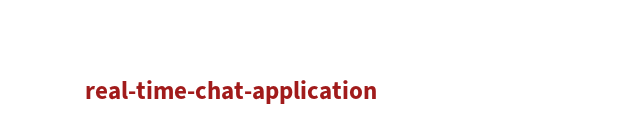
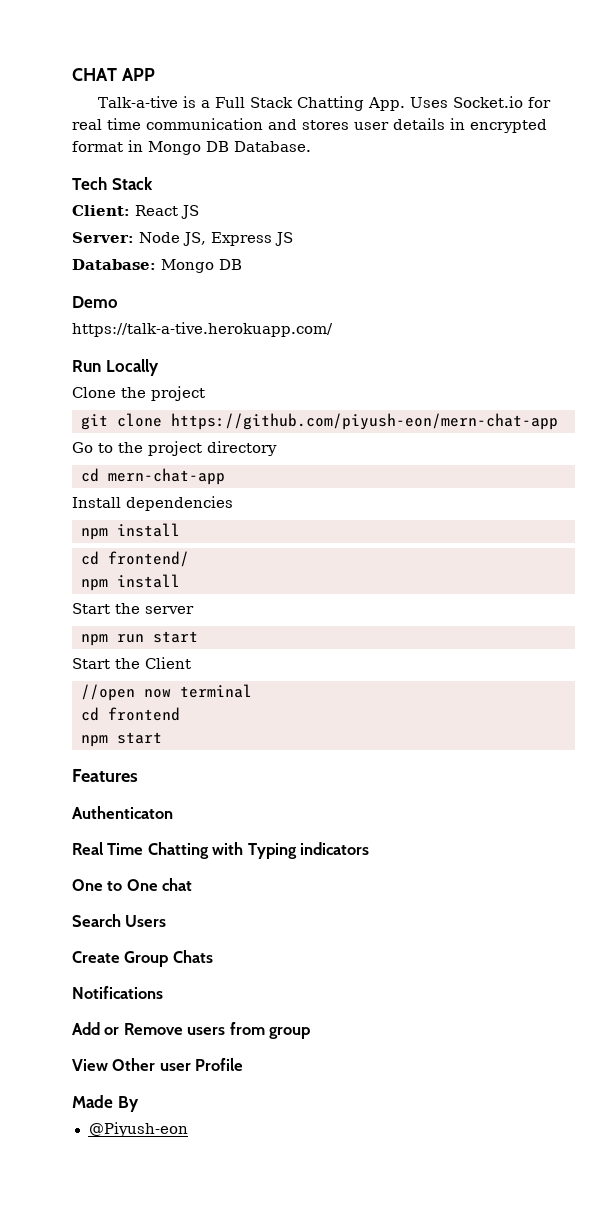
- real-time-chat-application
+ CHAT APP
+ Talk-a-tive is a Full Stack Chatting App. Uses Socket.io for real time communication and stores user details in encrypted format in Mongo DB Database.
+ Tech Stack
+ Client: React JS
+ Server: Node JS, Express JS
+ Database: Mongo DB
+ Demo
+ https://talk-a-tive.herokuapp.com/
+ Run Locally
+ Clone the project
+ git clone https://github.com/piyush-eon/mern-chat-app
+ Go to the project directory
+ cd mern-chat-app
+ Install dependencies
+ npm install
+ cd frontend/
+ npm install
+ Start the server
+ npm run start
+ Start the Client
+ //open now terminal
+ cd frontend
+ npm start
+ Features
+ Authenticaton
+ Real Time Chatting with Typing indicators
+ One to One chat
+ Search Users
+ Create Group Chats
+ Notifications
+ Add or Remove users from group
+ View Other user Profile
+ Made By
+ @Piyush-eon

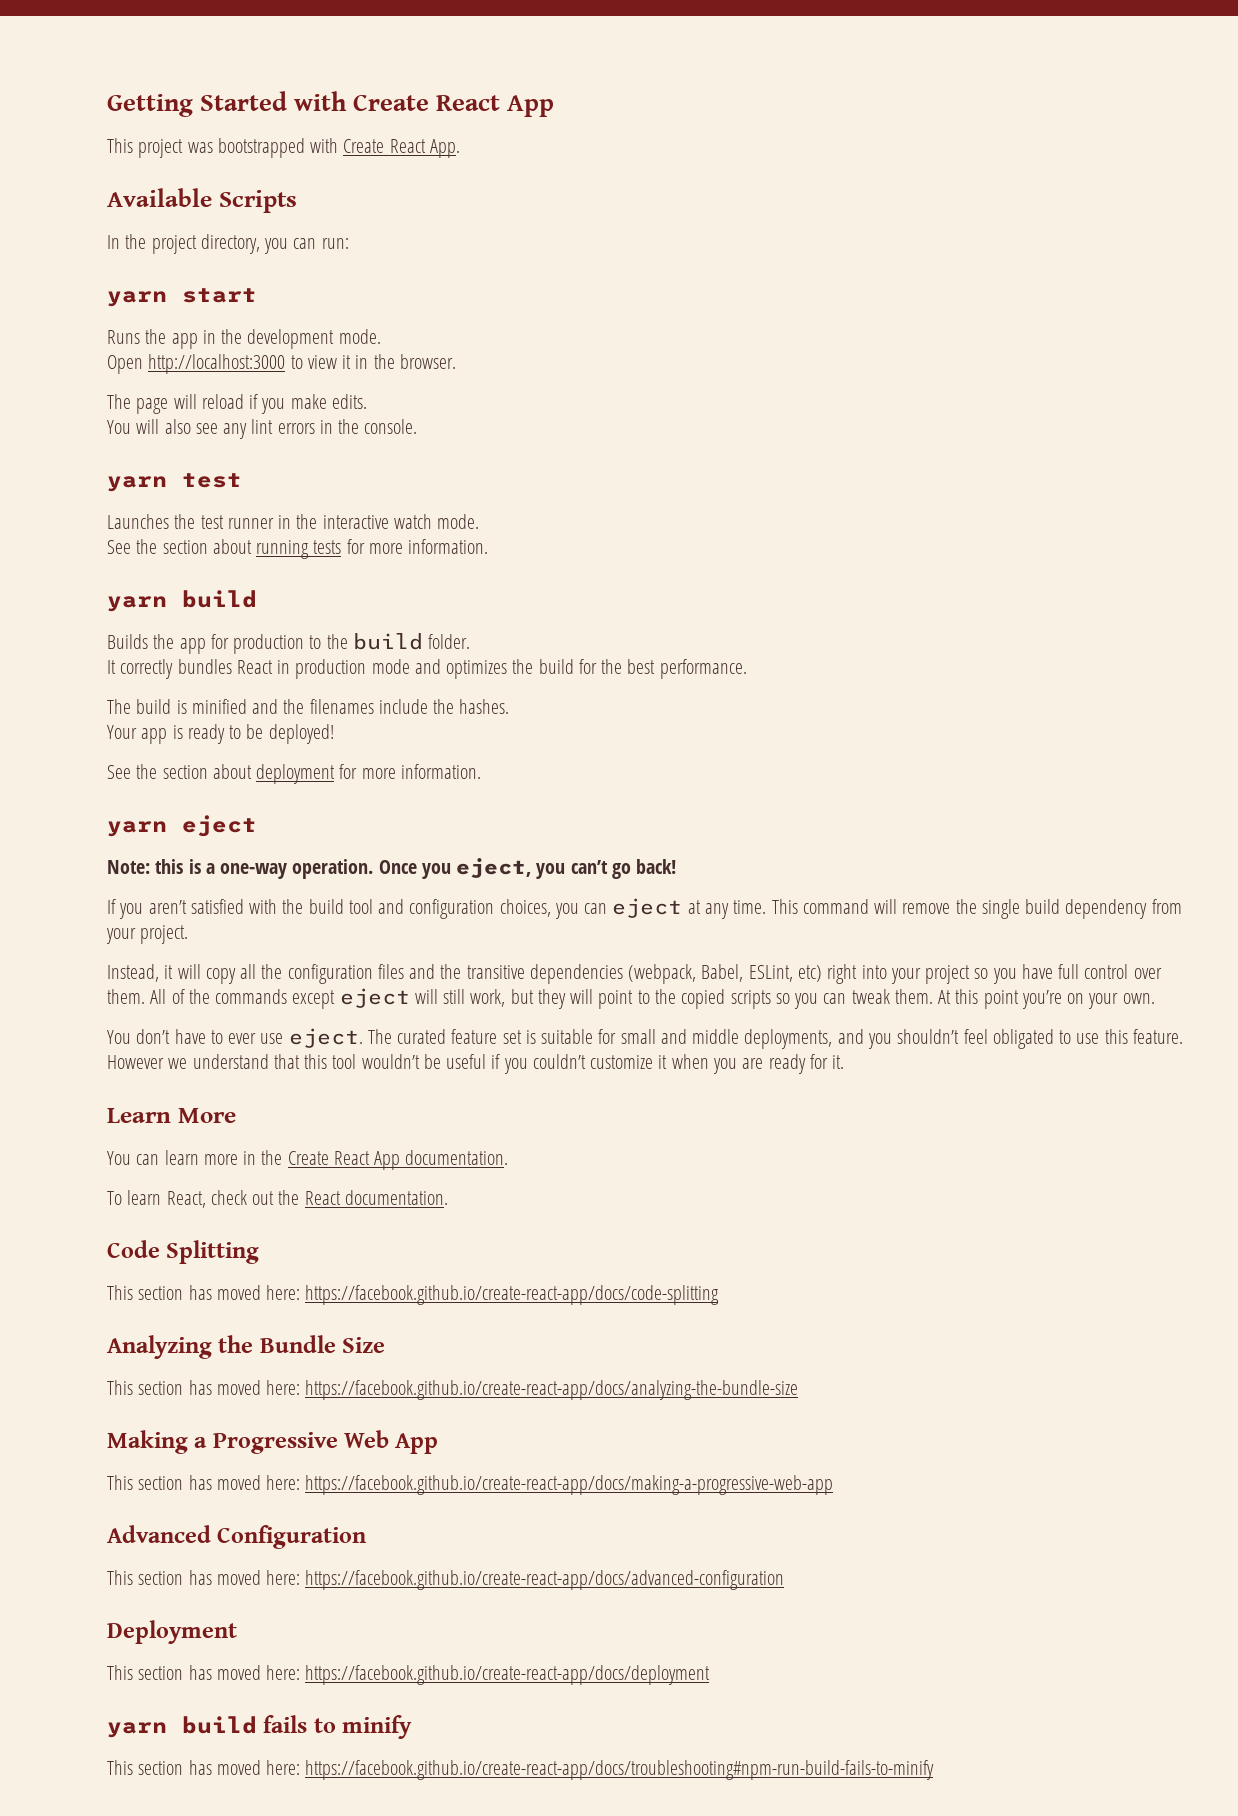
- CHAT APP
- Talk-a-tive is a Full Stack Chatting App. Uses Socket.io for real time communication and stores user details in encrypted format in Mongo DB Database.
- Tech Stack
- Client: React JS
- Server: Node JS, Express JS
- Database: Mongo DB
- Demo
- https://talk-a-tive.herokuapp.com/
- Run Locally
- Clone the project
- git clone https://github.com/piyush-eon/mern-chat-app
- Go to the project directory
- cd mern-chat-app
- Install dependencies
- npm install
- cd frontend/
- npm install
- Start the server
- npm run start
- Start the Client
- //open now terminal
- cd frontend
- npm start
- Features
- Authenticaton
- Real Time Chatting with Typing indicators
- One to One chat
- Search Users
- Create Group Chats
- Notifications
- Add or Remove users from group
- View Other user Profile
- Made By
- @Piyush-eon
+ Getting Started with Create React App
+ This project was bootstrapped with Create React App.
+ Available Scripts
+ In the project directory, you can run:
+ yarn start
+ Runs the app in the development mode.
+ Open http://localhost:3000 to view it in the browser.
+ The page will reload if you make edits.
+ You will also see any lint errors in the console.
+ yarn test
+ Launches the test runner in the interactive watch mode.
+ See the section about running tests for more information.
+ yarn build
+ Builds the app for production to the build folder.
+ It correctly bundles React in production mode and optimizes the build for the best performance.
+ The build is minified and the filenames include the hashes.
+ Your app is ready to be deployed!
+ See the section about deployment for more information.
+ yarn eject
+ Note: this is a one-way operation. Once you eject, you can’t go back!
+ If you aren’t satisfied with the build tool and configuration choices, you can eject at any time. This command will remove the single build dependency from your project.
+ Instead, it will copy all the configuration files and the transitive dependencies (webpack, Babel, ESLint, etc) right into your project so you have full control over them. All of the commands except eject will still work, but they will point to the copied scripts so you can tweak them. At this point you’re on your own.
+ You don’t have to ever use eject. The curated feature set is suitable for small and middle deployments, and you shouldn’t feel obligated to use this feature. However we understand that this tool wouldn’t be useful if you couldn’t customize it when you are ready for it.
+ Learn More
+ You can learn more in the Create React App documentation.
+ To learn React, check out the React documentation.
+ Code Splitting
+ This section has moved here: https://facebook.github.io/create-react-app/docs/code-splitting
+ Analyzing the Bundle Size
+ This section has moved here: https://facebook.github.io/create-react-app/docs/analyzing-the-bundle-size
+ Making a Progressive Web App
+ This section has moved here: https://facebook.github.io/create-react-app/docs/making-a-progressive-web-app
+ Advanced Configuration
+ This section has moved here: https://facebook.github.io/create-react-app/docs/advanced-configuration
+ Deployment
+ This section has moved here: https://facebook.github.io/create-react-app/docs/deployment
+ yarn build fails to minify
+ This section has moved here: https://facebook.github.io/create-react-app/docs/troubleshooting#npm-run-build-fails-to-minify

